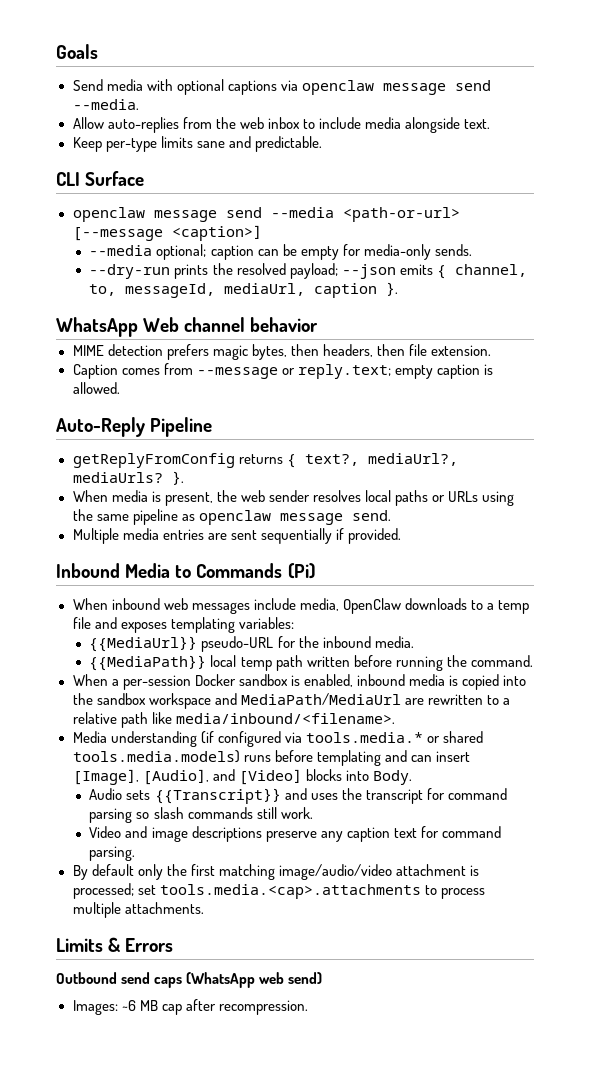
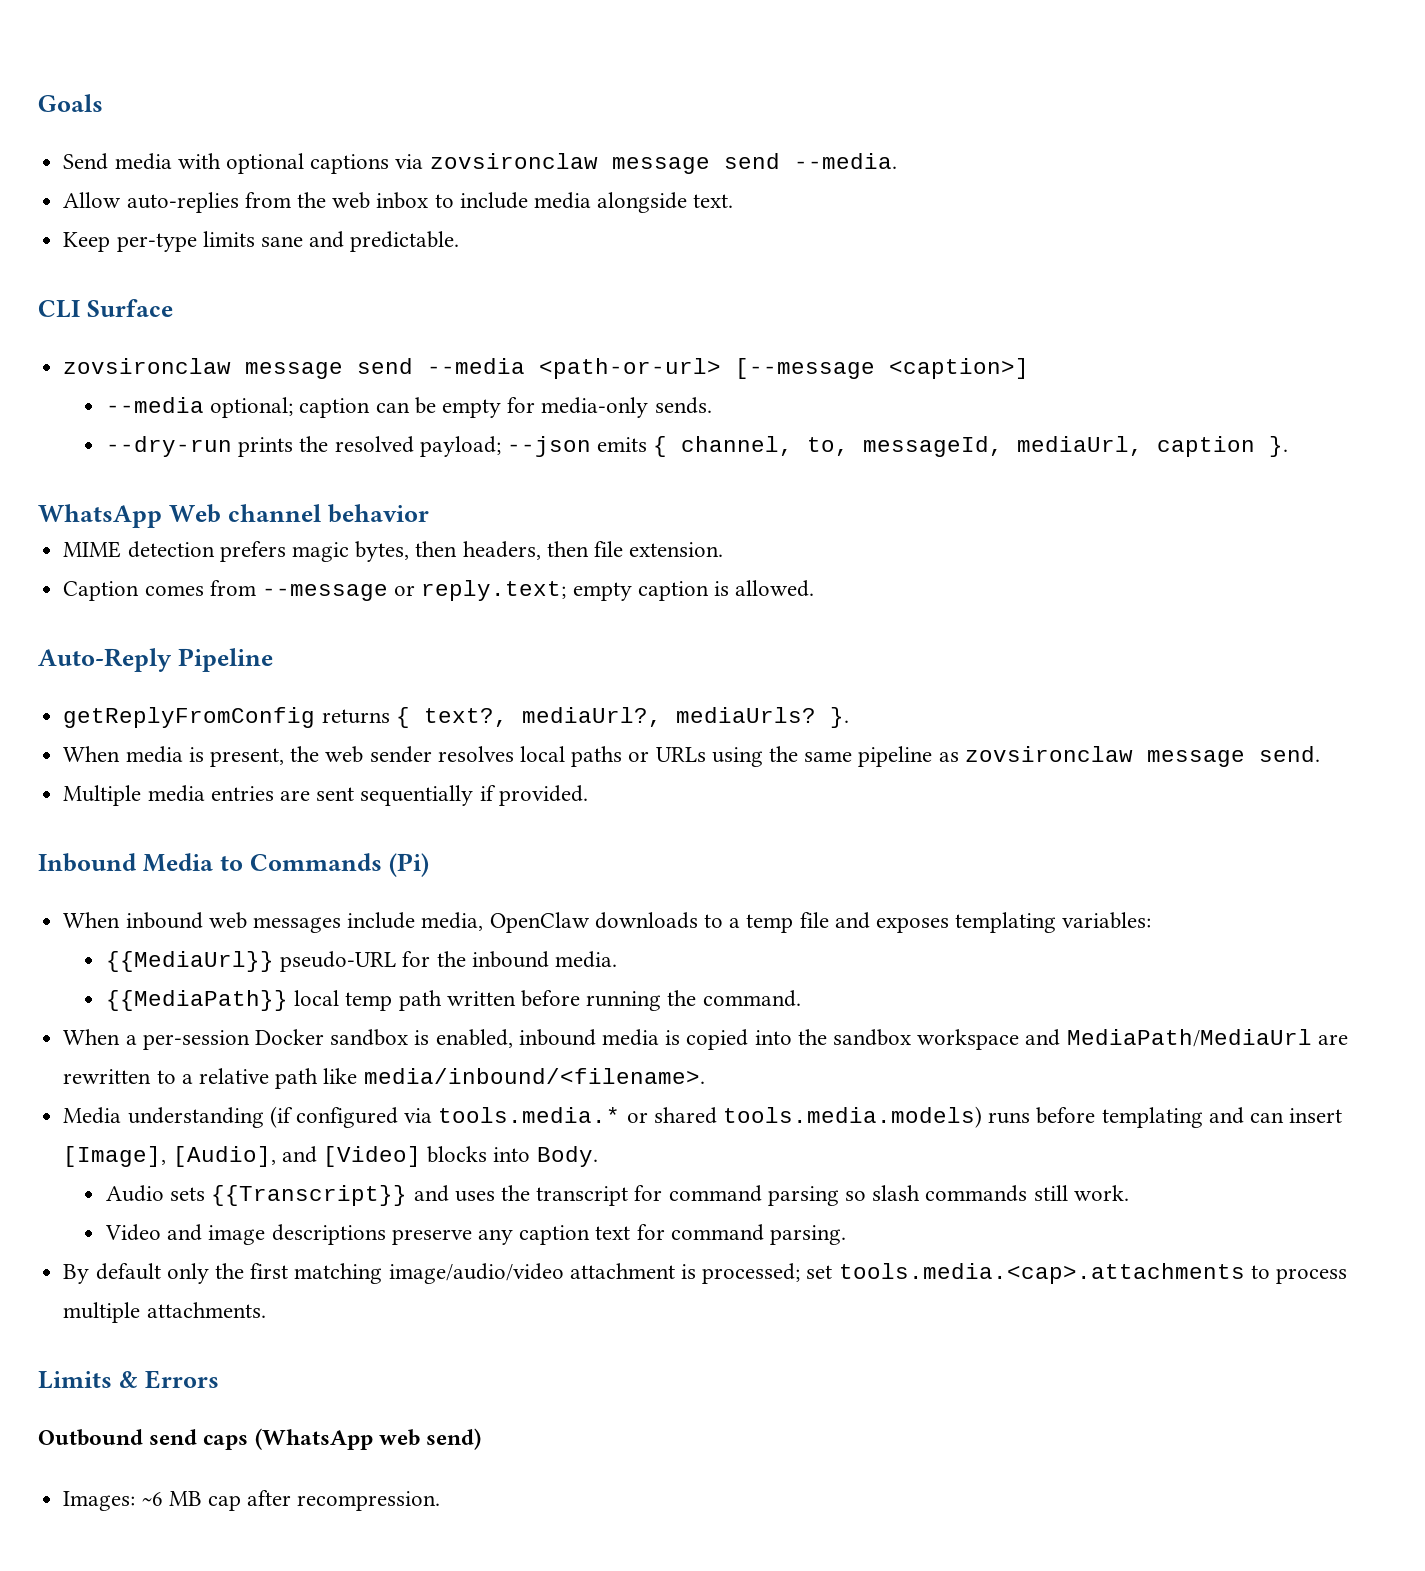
- Send media with optional captions via openclaw message send --media.
+ Send media with optional captions via zovsironclaw message send --media.
- openclaw message send --media <path-or-url> [--message <caption>]
+ zovsironclaw message send --media <path-or-url> [--message <caption>]
- When media is present, the web sender resolves local paths or URLs using the same pipeline as openclaw message send.
+ When media is present, the web sender resolves local paths or URLs using the same pipeline as zovsironclaw message send.

